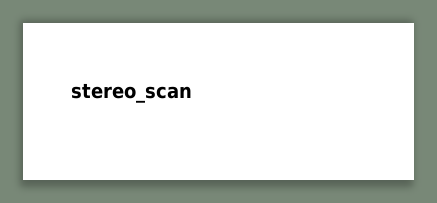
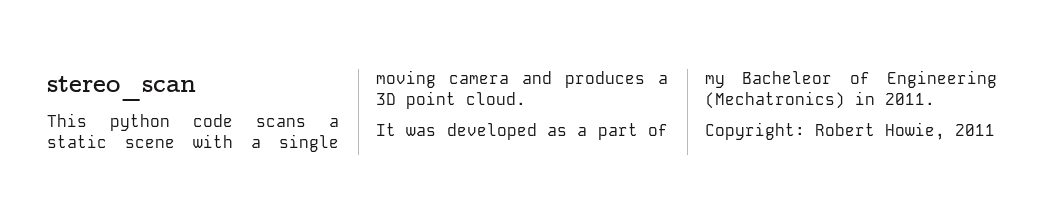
+ This python code scans a static scene with a single moving camera and produces a 3D point cloud.
+ It was developed as a part of my Bacheleor of Engineering (Mechatronics) in 2011.
+ Copyright: Robert Howie, 2011

